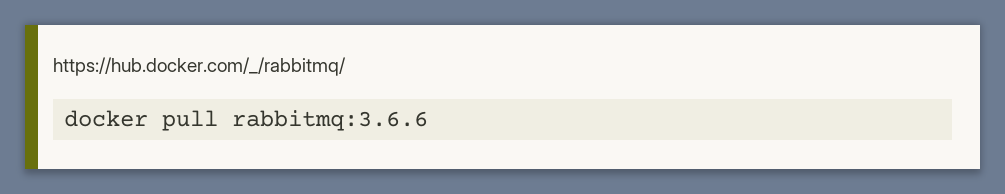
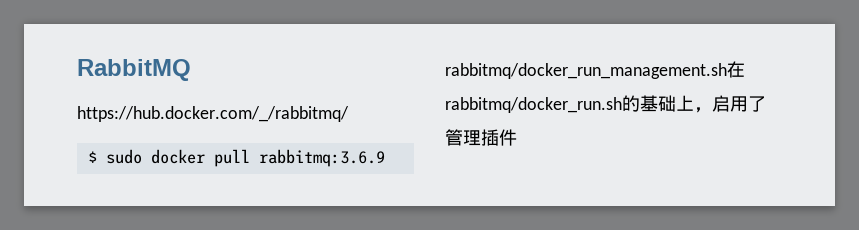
+ RabbitMQ
- docker pull rabbitmq:3.6.6
+ $ sudo docker pull rabbitmq:3.6.9
+ rabbitmq/docker_run_management.sh在rabbitmq/docker_run.sh的基础上，启用了管理插件

